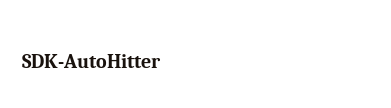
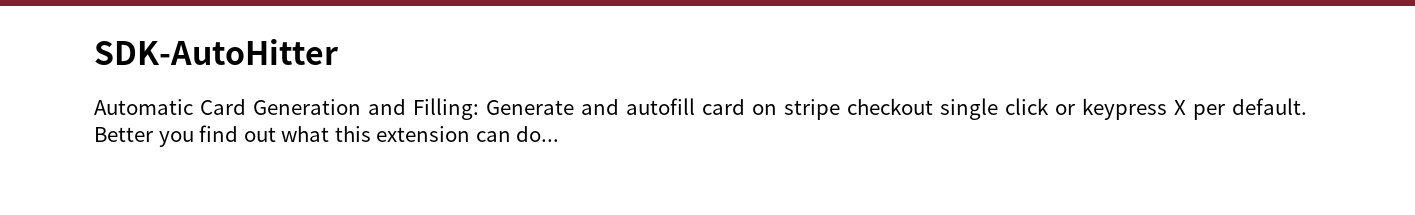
+ Automatic Card Generation and Filling: Generate and autofill card on stripe checkout single click or keypress X per default. Better you find out what this extension can do...

